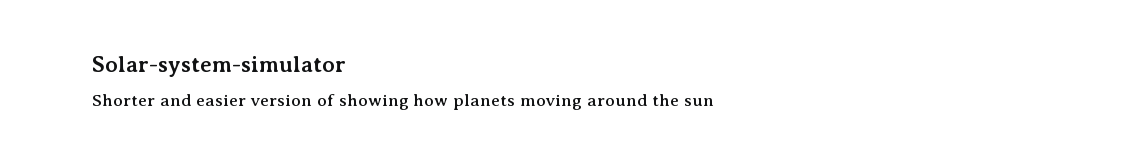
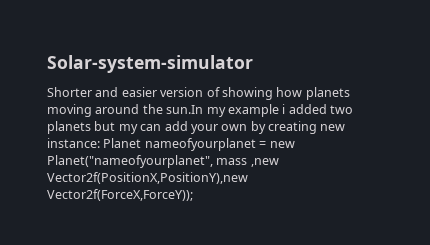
- Shorter and easier version of showing how planets moving around the sun
+ Shorter and easier version of showing how planets moving around the sun.In my example i added two planets but my can add your own by creating new instance: Planet nameofyourplanet = new Planet("nameofyourplanet", mass ,new Vector2f(PositionX,PositionY),new Vector2f(ForceX,ForceY));

